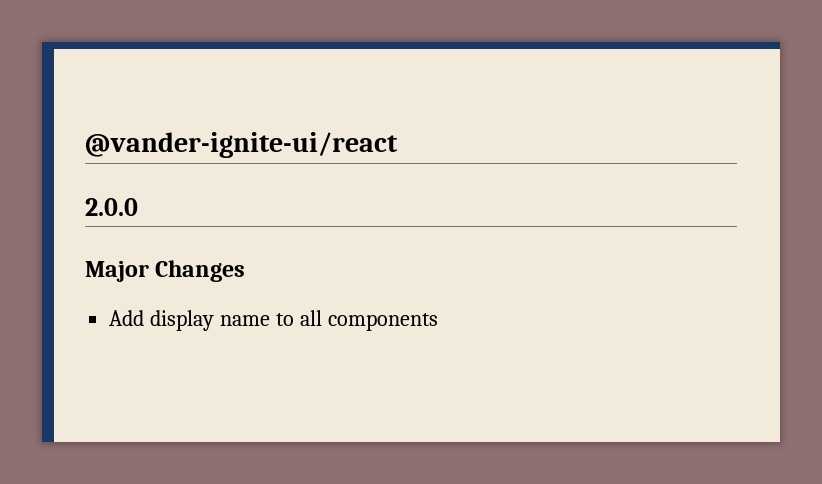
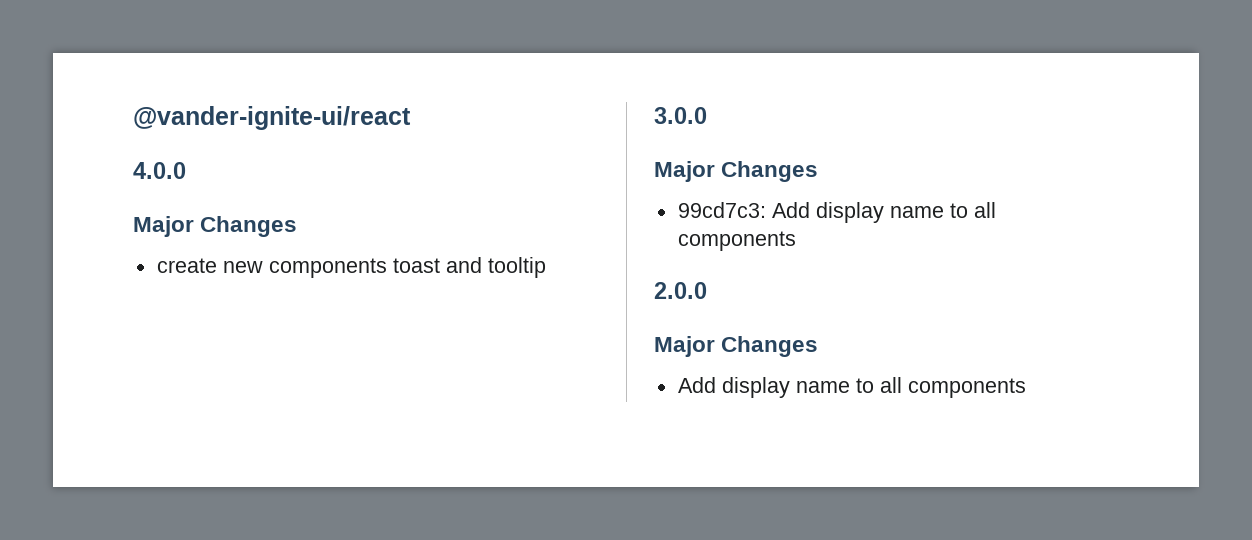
+ 4.0.0
+ Major Changes
+ create new components toast and tooltip
+ 3.0.0
+ Major Changes
+ 99cd7c3: Add display name to all components

